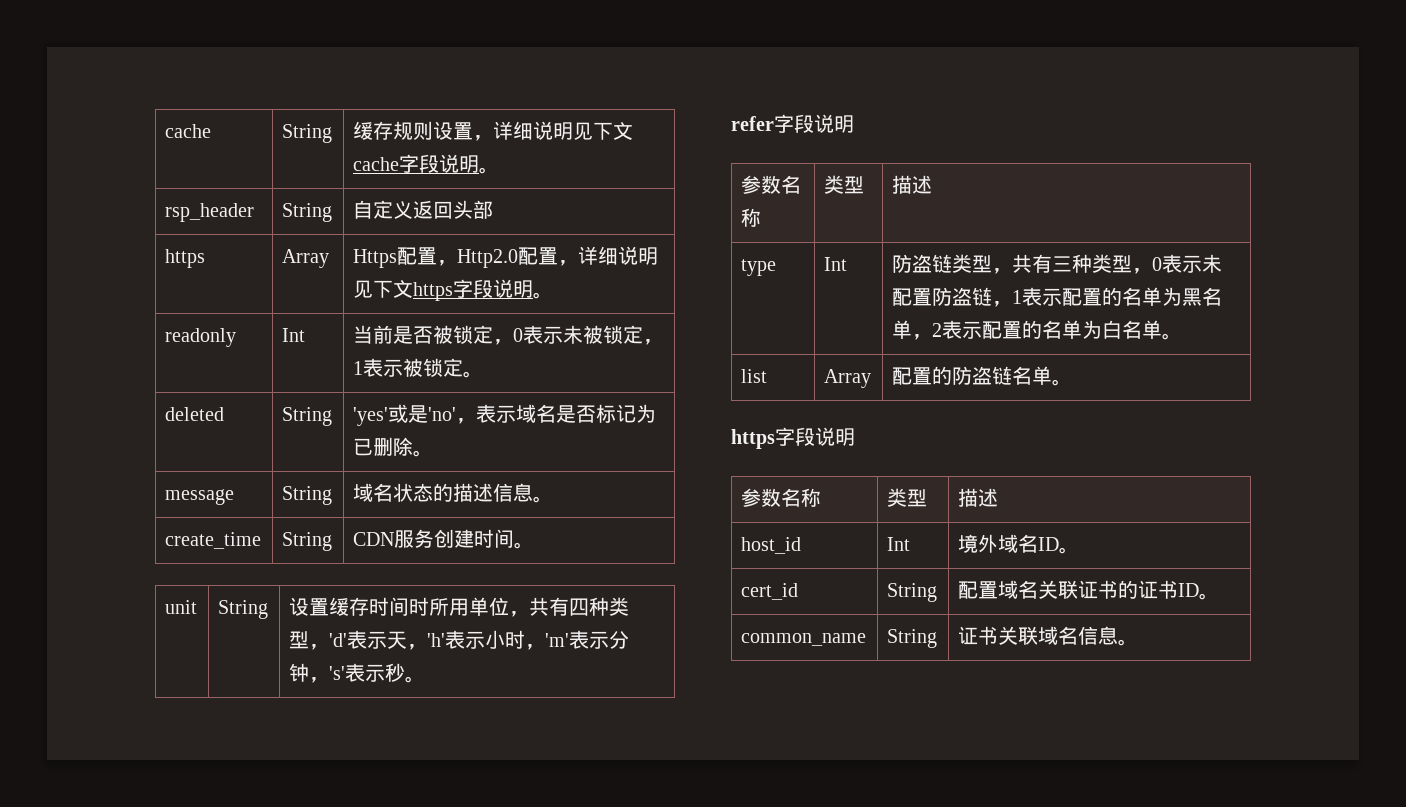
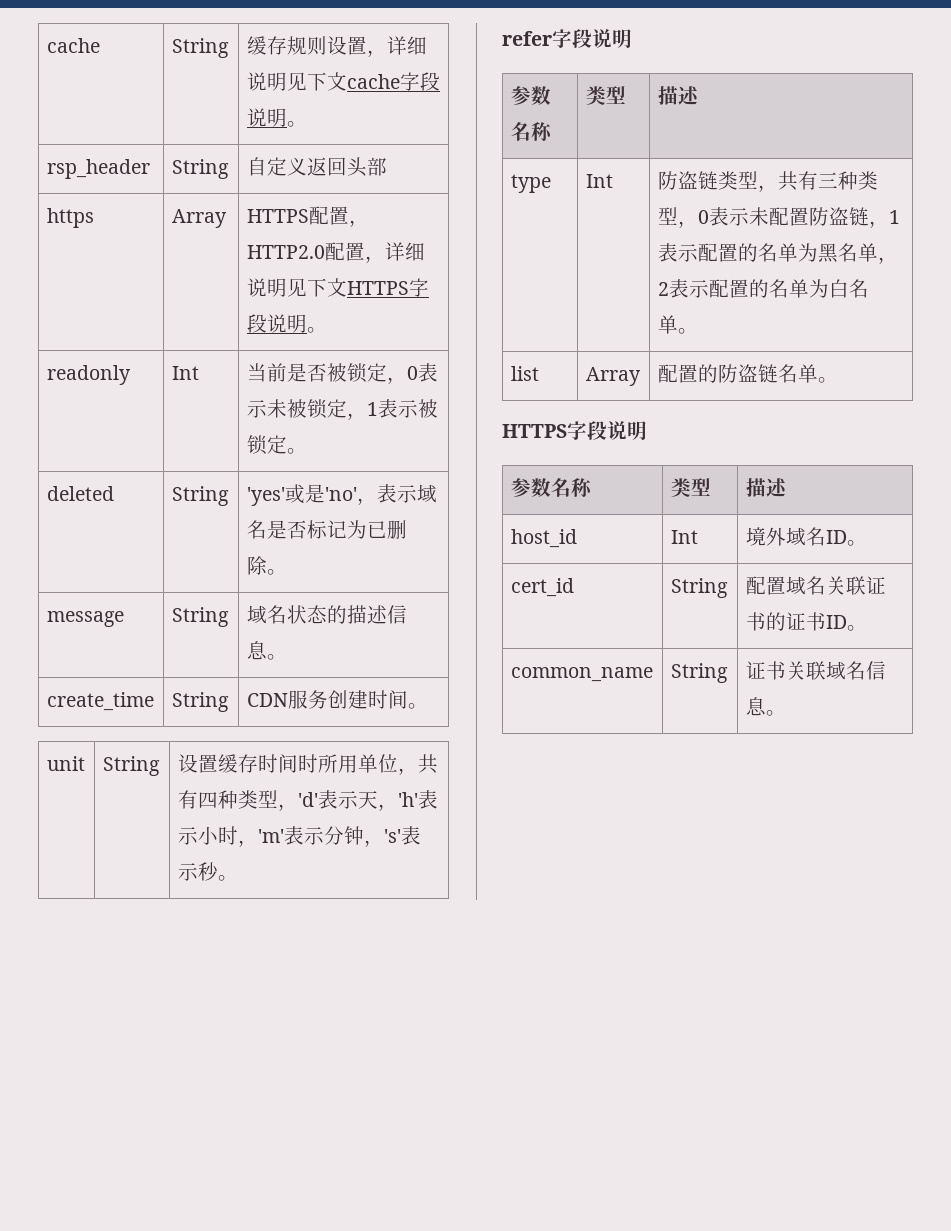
- https | Array | Https配置，Http2.0配置，详细说明见下文https字段说明。
+ https | Array | HTTPS配置，HTTP2.0配置，详细说明见下文HTTPS字段说明。
  list | Array | 配置的防盗链名单。
- https字段说明
+ HTTPS字段说明

